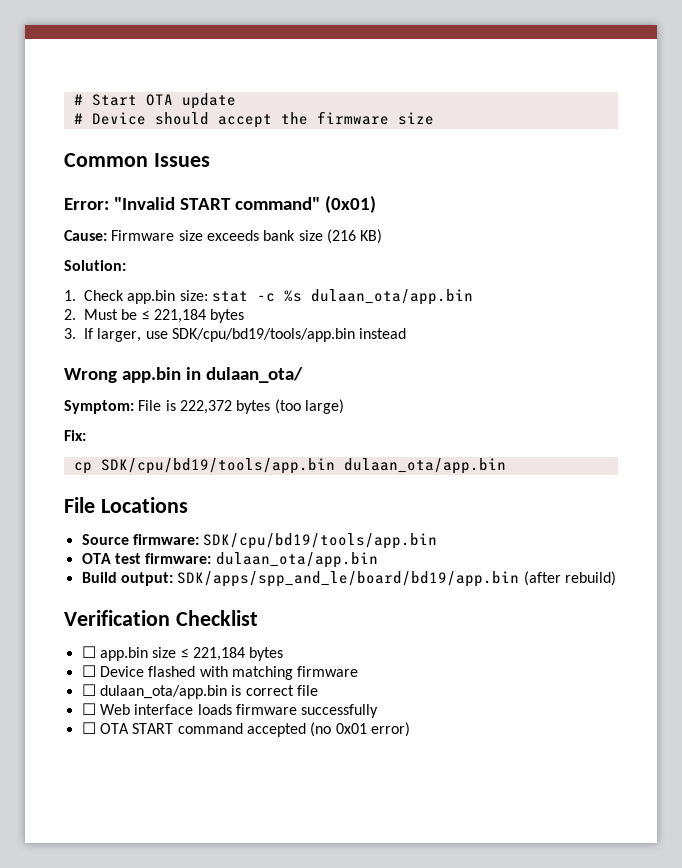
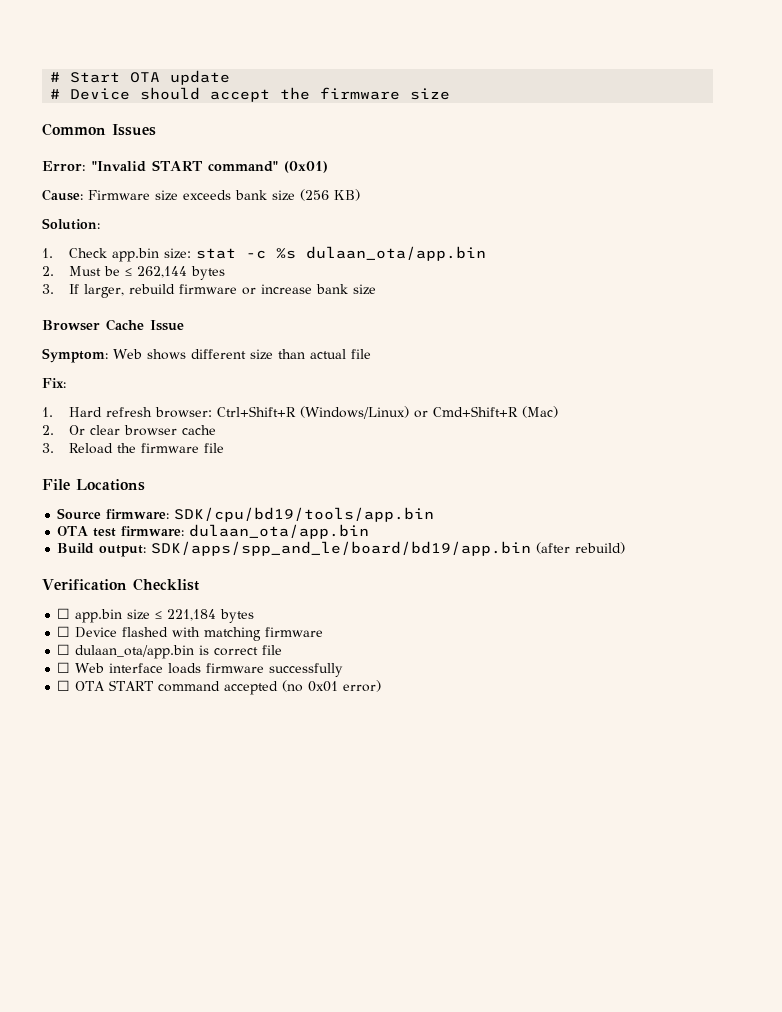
- Cause: Firmware size exceeds bank size (216 KB)
+ Cause: Firmware size exceeds bank size (256 KB)
- 2. Must be ≤ 221,184 bytes
+ 2. Must be ≤ 262,144 bytes
- 3. If larger, use SDK/cpu/bd19/tools/app.bin instead
- Wrong app.bin in dulaan_ota/
- Symptom: File is 222,372 bytes (too large)
+ 3. If larger, rebuild firmware or increase bank size
+ Browser Cache Issue
+ Symptom: Web shows different size than actual file
  Fix:
- cp SDK/cpu/bd19/tools/app.bin dulaan_ota/app.bin
+ 1. Hard refresh browser: Ctrl+Shift+R (Windows/Linux) or Cmd+Shift+R (Mac)
+ 2. Or clear browser cache
+ 3. Reload the firmware file

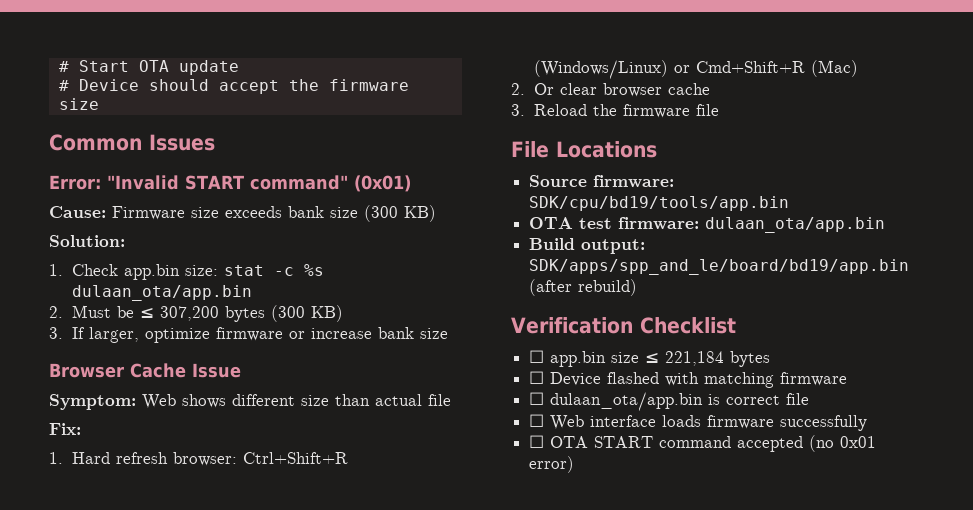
- Cause: Firmware size exceeds bank size (256 KB)
+ Cause: Firmware size exceeds bank size (300 KB)
- 2. Must be ≤ 262,144 bytes
+ 2. Must be ≤ 307,200 bytes (300 KB)
- 3. If larger, rebuild firmware or increase bank size
+ 3. If larger, optimize firmware or increase bank size

